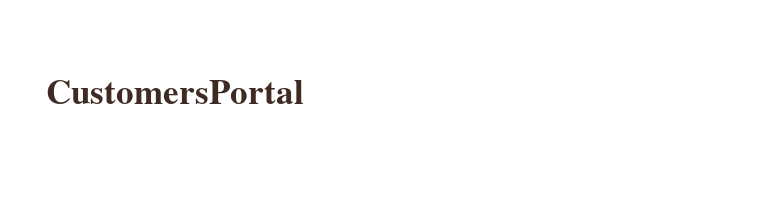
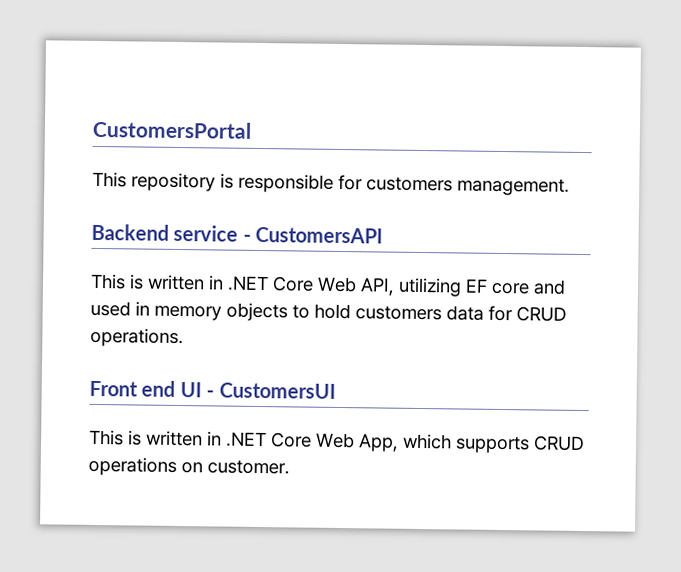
+ This repository is responsible for customers management.
+ Backend service - CustomersAPI
+ This is written in .NET Core Web API, utilizing EF core and used in memory objects to hold customers data for CRUD operations.
+ Front end UI - CustomersUI
+ This is written in .NET Core Web App, which supports CRUD operations on customer.

